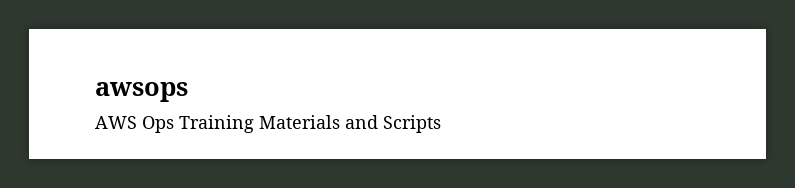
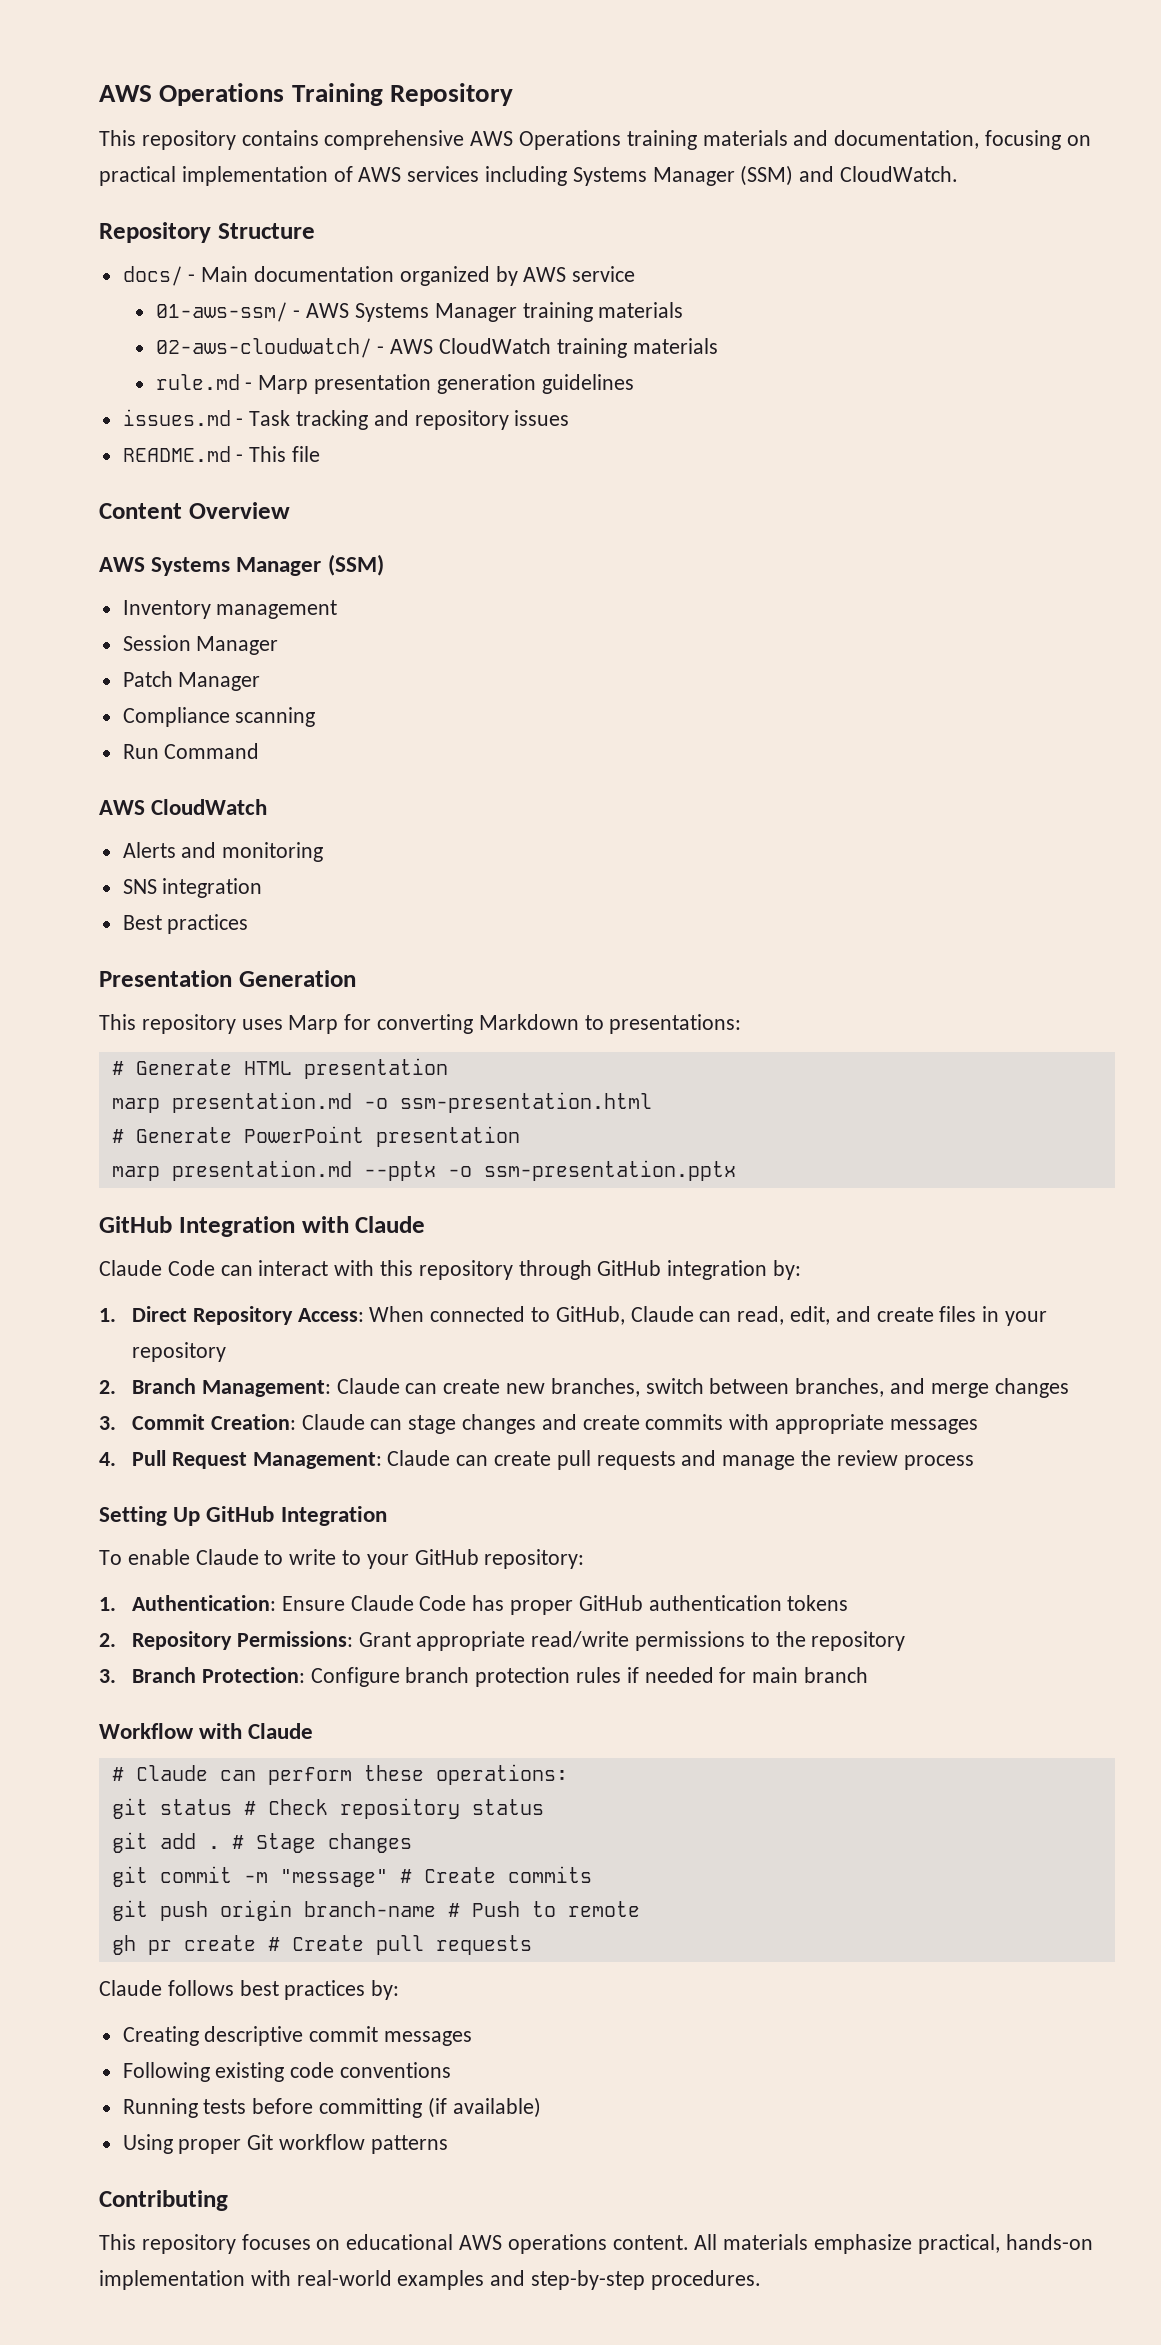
- awsops
- AWS Ops Training Materials and Scripts
+ AWS Operations Training Repository
+ This repository contains comprehensive AWS Operations training materials and documentation, focusing on practical implementation of AWS services including Systems Manager (SSM) and CloudWatch.
+ Repository Structure
+ docs/ - Main documentation organized by AWS service
+ 01-aws-ssm/ - AWS Systems Manager training materials
+ 02-aws-cloudwatch/ - AWS CloudWatch training materials
+ rule.md - Marp presentation generation guidelines
+ issues.md - Task tracking and repository issues
+ README.md - This file
+ Content Overview
+ AWS Systems Manager (SSM)
+ Inventory management
+ Session Manager
+ Patch Manager
+ Compliance scanning
+ Run Command
+ AWS CloudWatch
+ Alerts and monitoring
+ SNS integration
+ Best practices
+ Presentation Generation
+ This repository uses Marp for converting Markdown to presentations:
+ # Generate HTML presentation
+ marp presentation.md -o ssm-presentation.html
+ # Generate PowerPoint presentation
+ marp presentation.md --pptx -o ssm-presentation.pptx
+ GitHub Integration with Claude
+ Claude Code can interact with this repository through GitHub integration by:
+ 1. Direct Repository Access: When connected to GitHub, Claude can read, edit, and create files in your repository
+ 2. Branch Management: Claude can create new branches, switch between branches, and merge changes
+ 3. Commit Creation: Claude can stage changes and create commits with appropriate messages
+ 4. Pull Request Management: Claude can create pull requests and manage the review process
+ Setting Up GitHub Integration
+ To enable Claude to write to your GitHub repository:
+ 1. Authentication: Ensure Claude Code has proper GitHub authentication tokens
+ 2. Repository Permissions: Grant appropriate read/write permissions to the repository
+ 3. Branch Protection: Configure branch protection rules if needed for main branch
+ Workflow with Claude
+ # Claude can perform these operations:
+ git status # Check repository status
+ git add . # Stage changes
+ git commit -m "message" # Create commits
+ git push origin branch-name # Push to remote
+ gh pr create # Create pull requests
+ Claude follows best practices by:
+ Creating descriptive commit messages
+ Following existing code conventions
+ Running tests before committing (if available)
+ Using proper Git workflow patterns
+ Contributing
+ This repository focuses on educational AWS operations content. All materials emphasize practical, hands-on implementation with real-world examples and step-by-step procedures.

